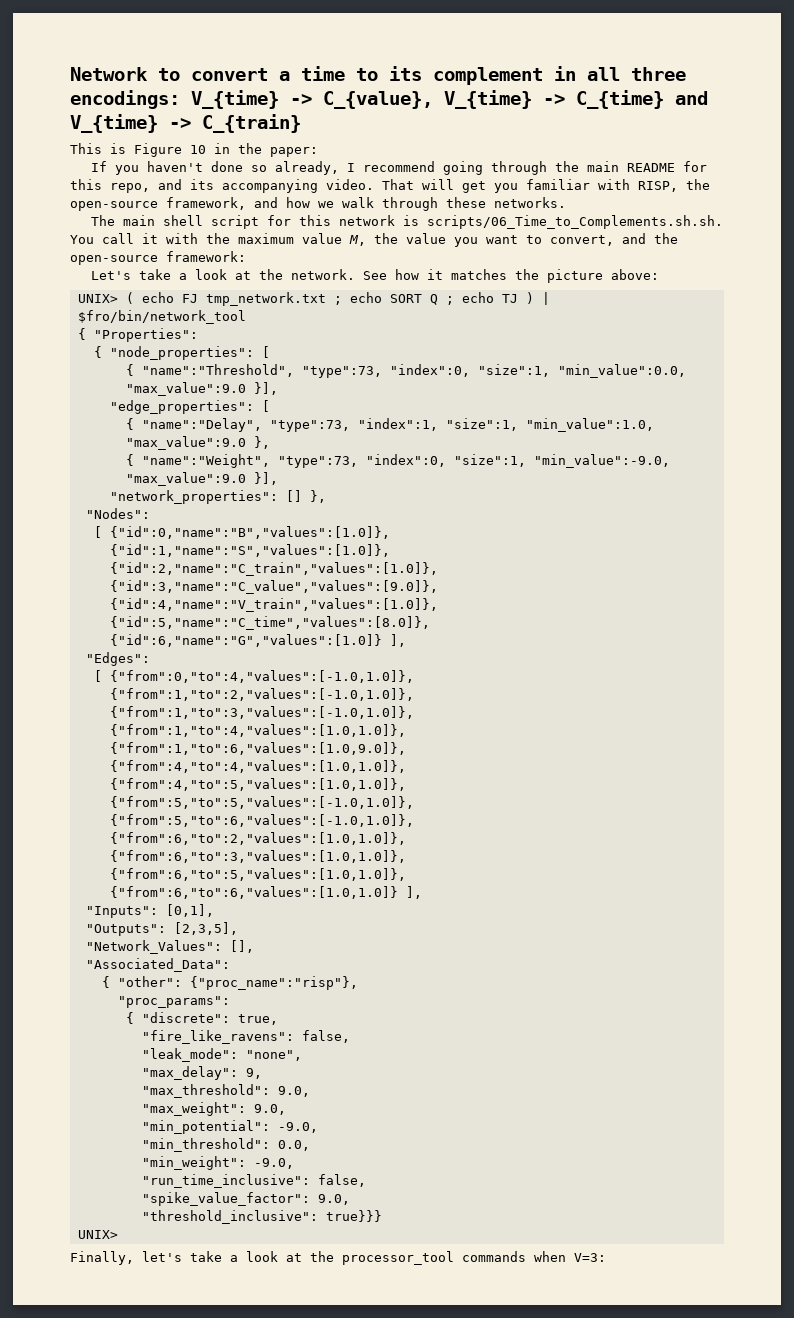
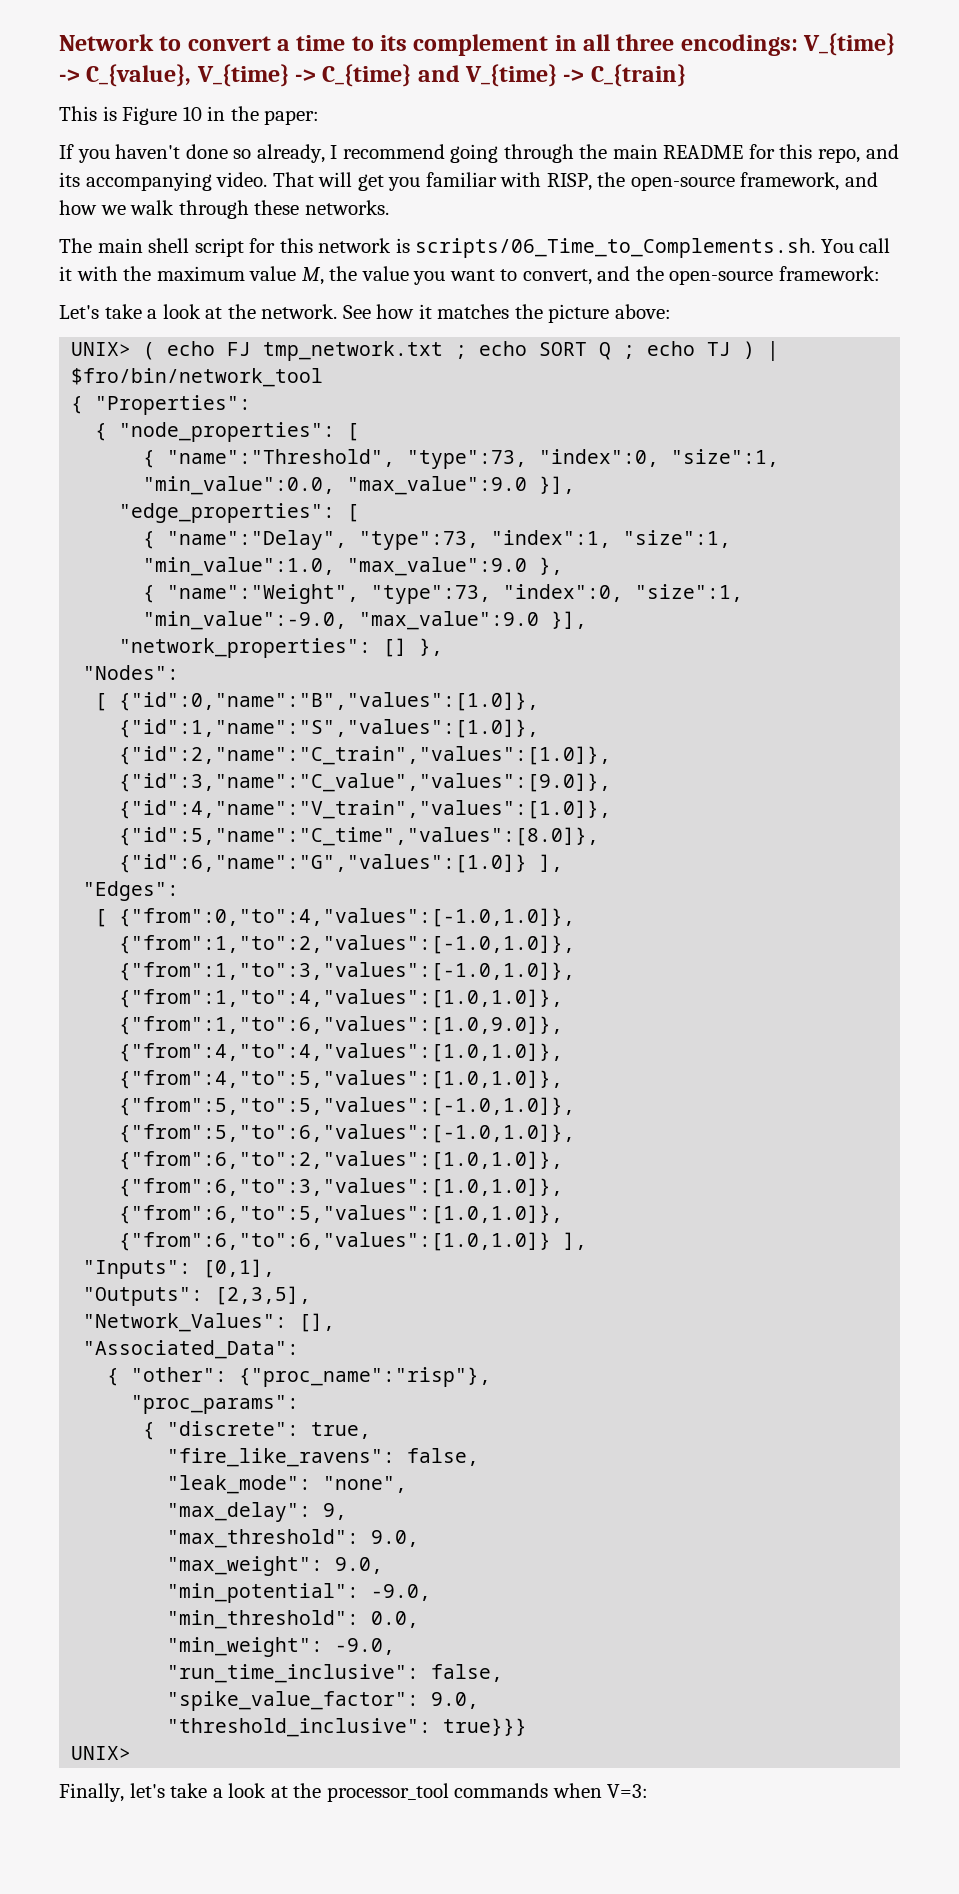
- The main shell script for this network is scripts/06_Time_to_Complements.sh.sh. You call it with the maximum value M, the value you want to convert, and the open-source framework:
+ The main shell script for this network is scripts/06_Time_to_Complements.sh. You call it with the maximum value M, the value you want to convert, and the open-source framework:

